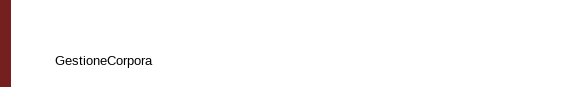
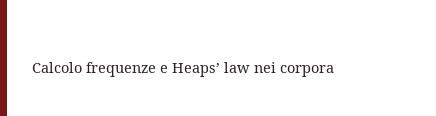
- GestioneCorpora
+ Calcolo frequenze e Heaps’ law nei corpora

